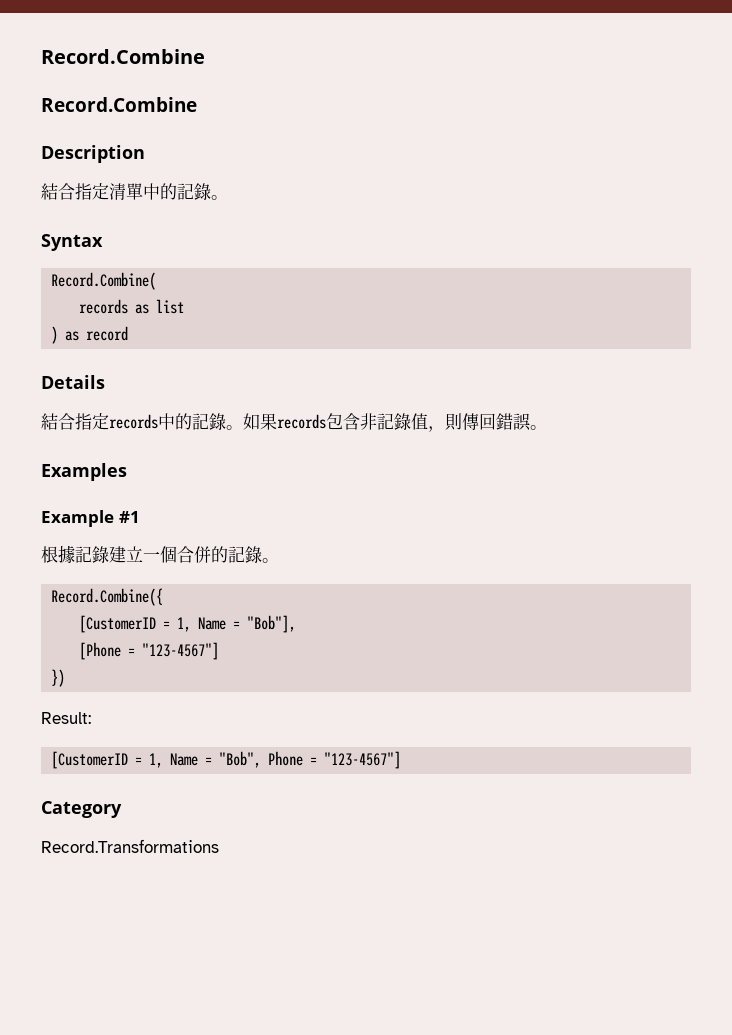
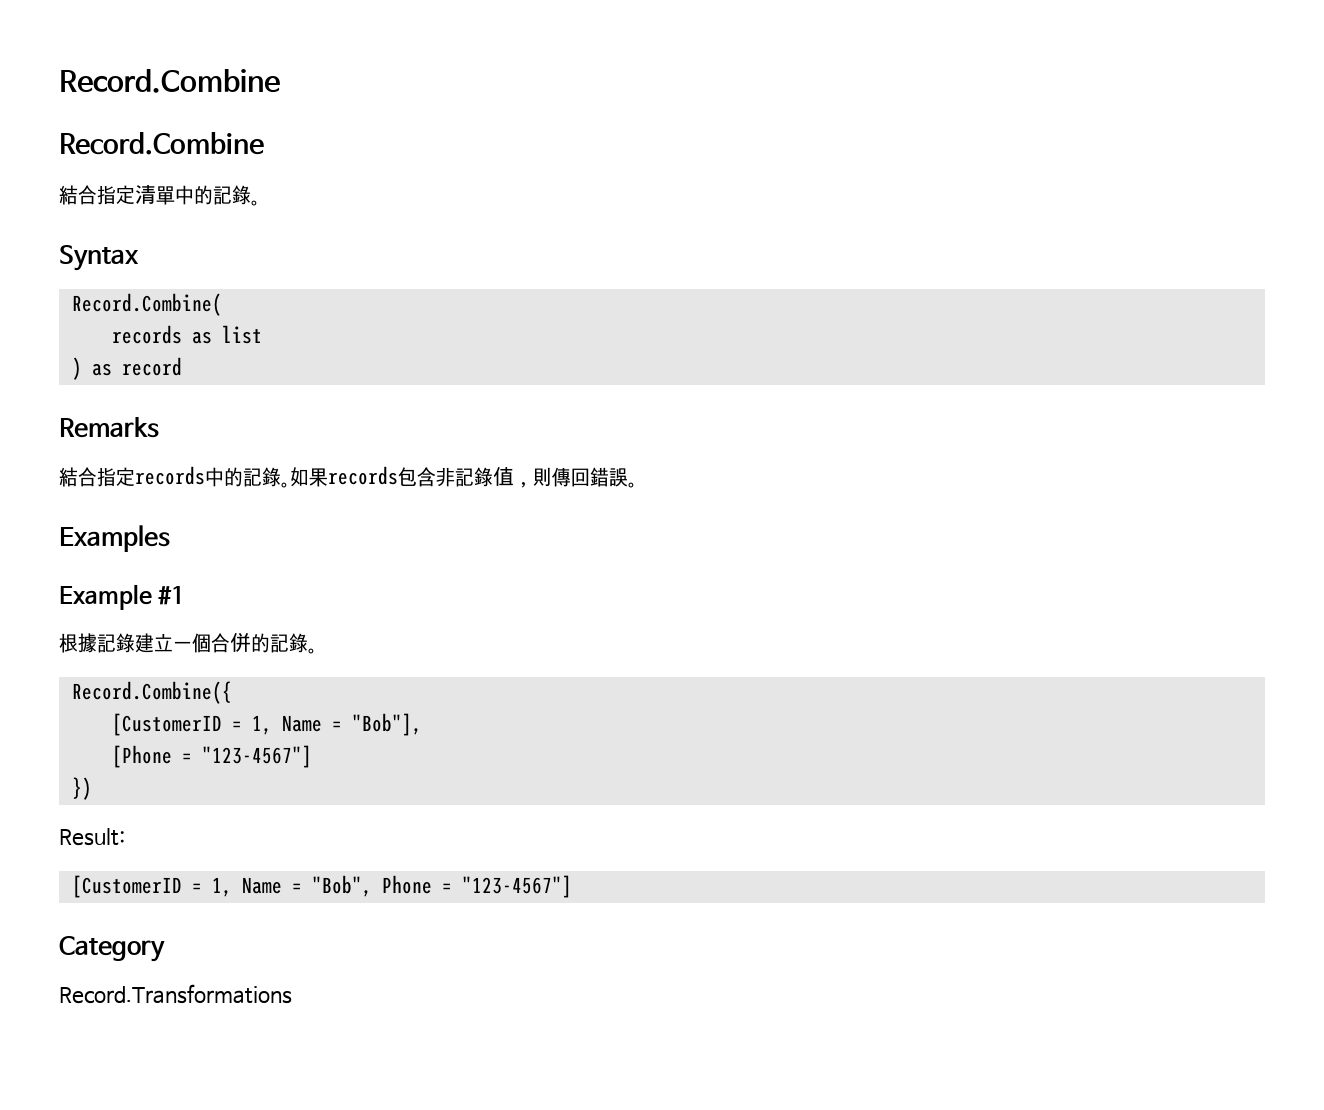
- Description
- Details
+ Remarks

